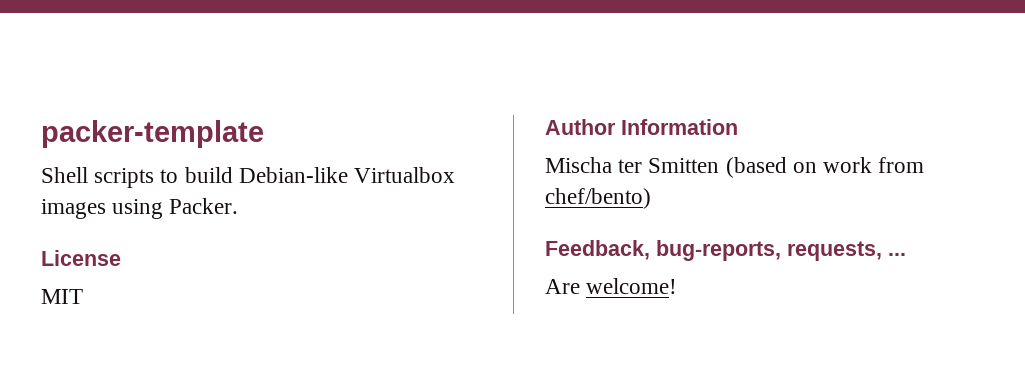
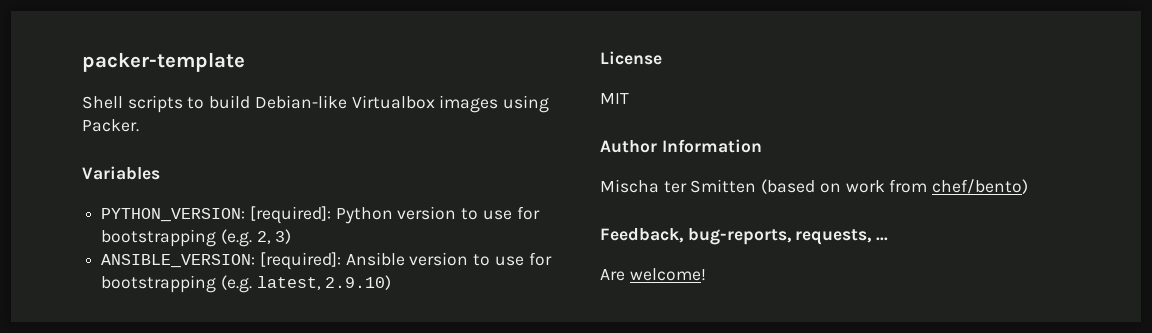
+ Variables
+ PYTHON_VERSION: [required]: Python version to use for bootstrapping (e.g. 2, 3)
+ ANSIBLE_VERSION: [required]: Ansible version to use for bootstrapping (e.g. latest, 2.9.10)

